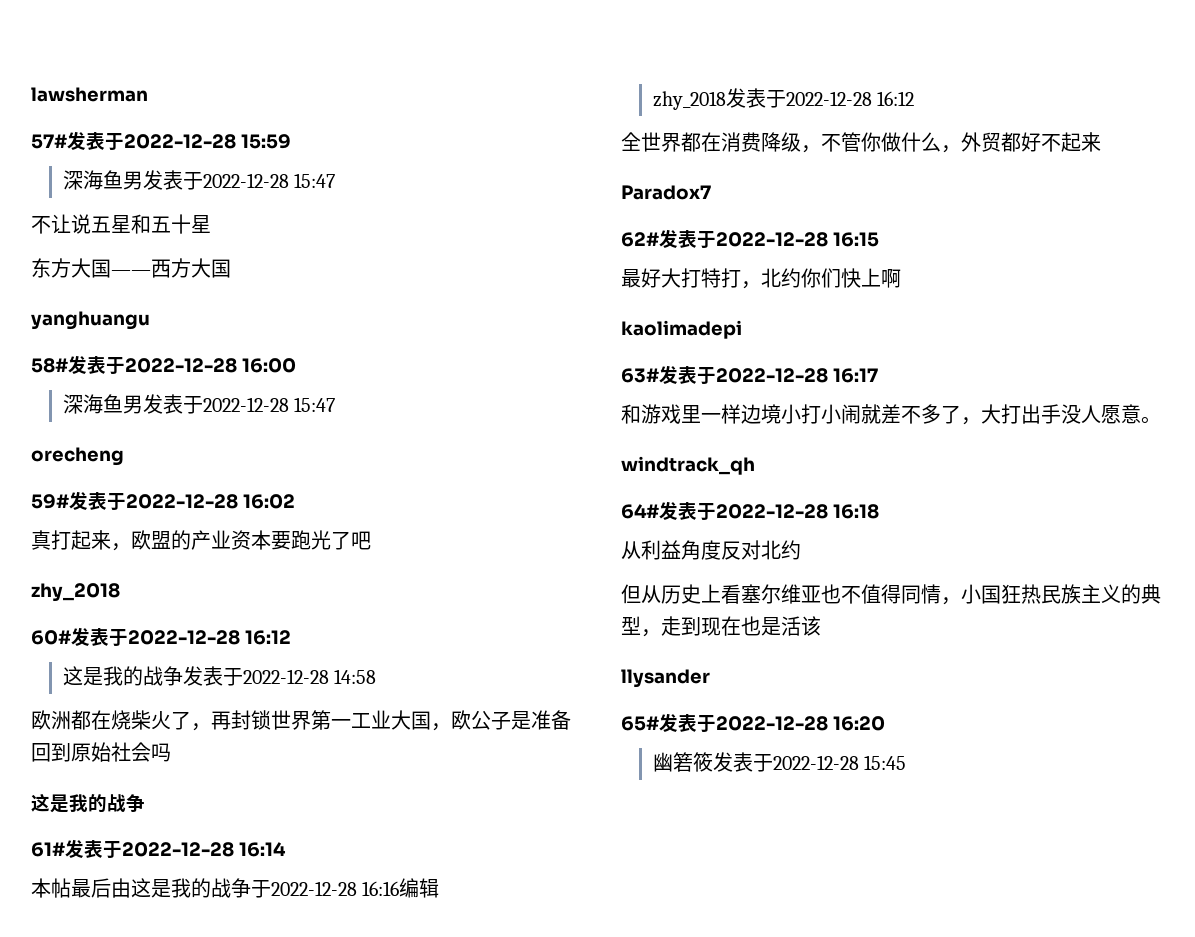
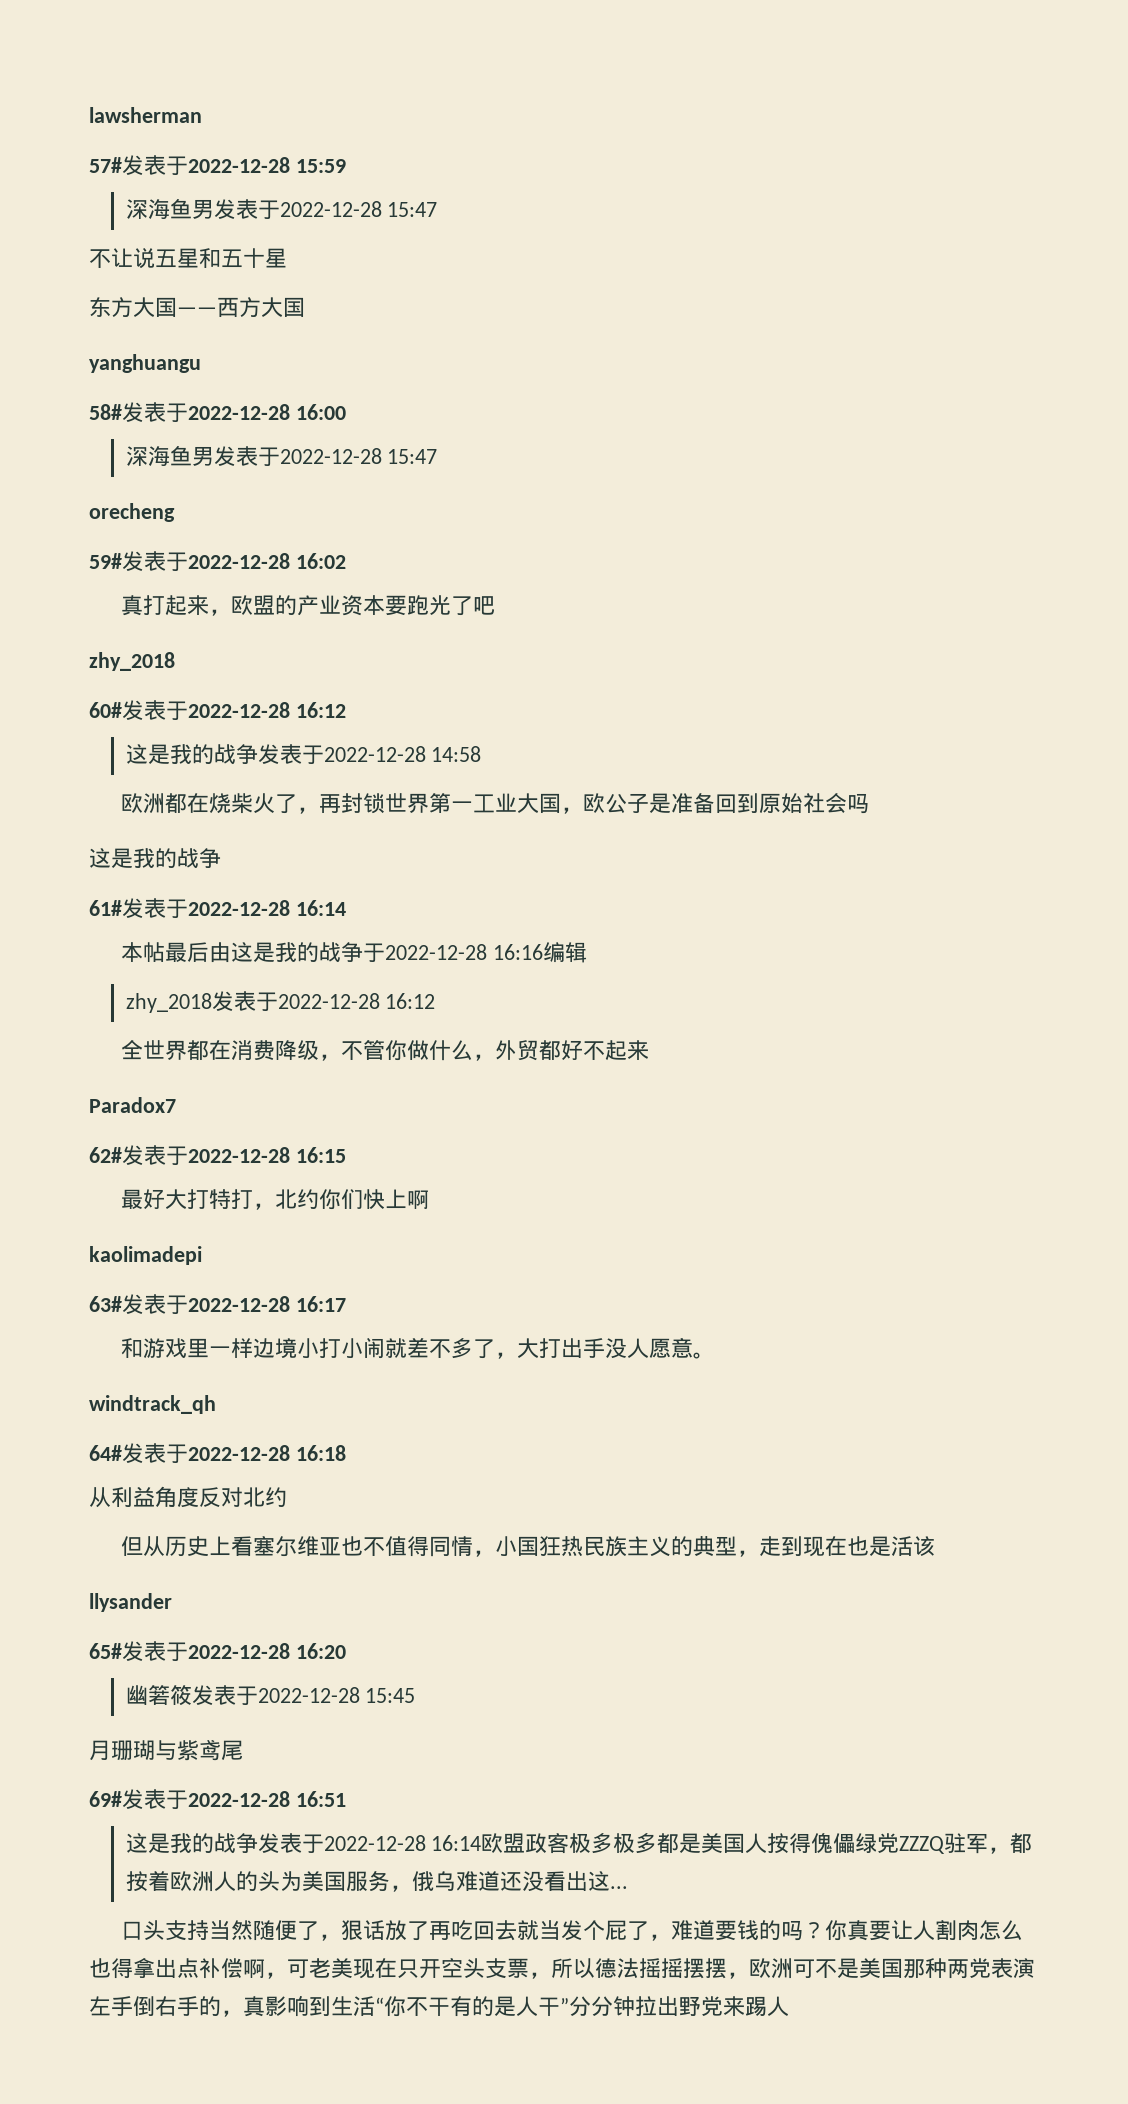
+ 月珊瑚与紫鸢尾
+ 69#发表于2022-12-28 16:51
+ 这是我的战争发表于2022-12-28 16:14欧盟政客极多极多都是美国人按得傀儡绿党ZZZQ驻军，都按着欧洲人的头为美国服务，俄乌难道还没看出这...
+ 口头支持当然随便了，狠话放了再吃回去就当发个屁了，难道要钱的吗？你真要让人割肉怎么也得拿出点补偿啊，可老美现在只开空头支票，所以德法摇摇摆摆，欧洲可不是美国那种两党表演左手倒右手的，真影响到生活“你不干有的是人干”分分钟拉出野党来踢人

